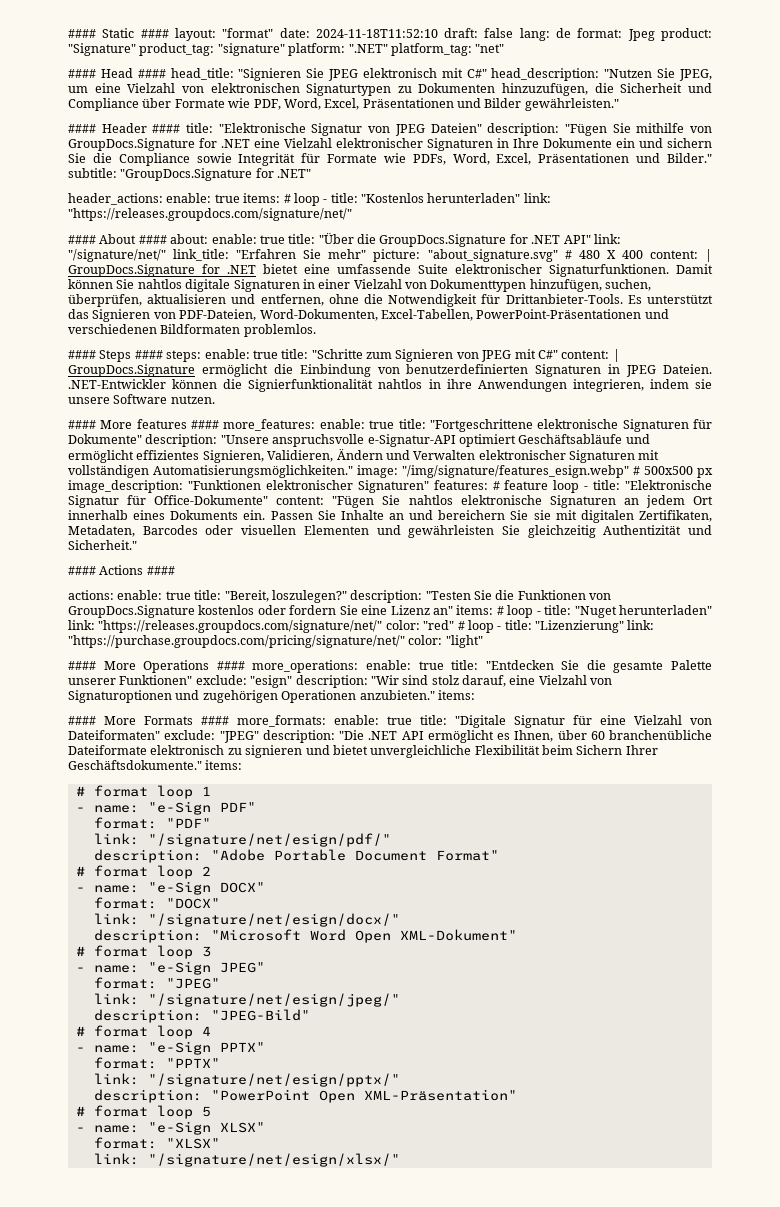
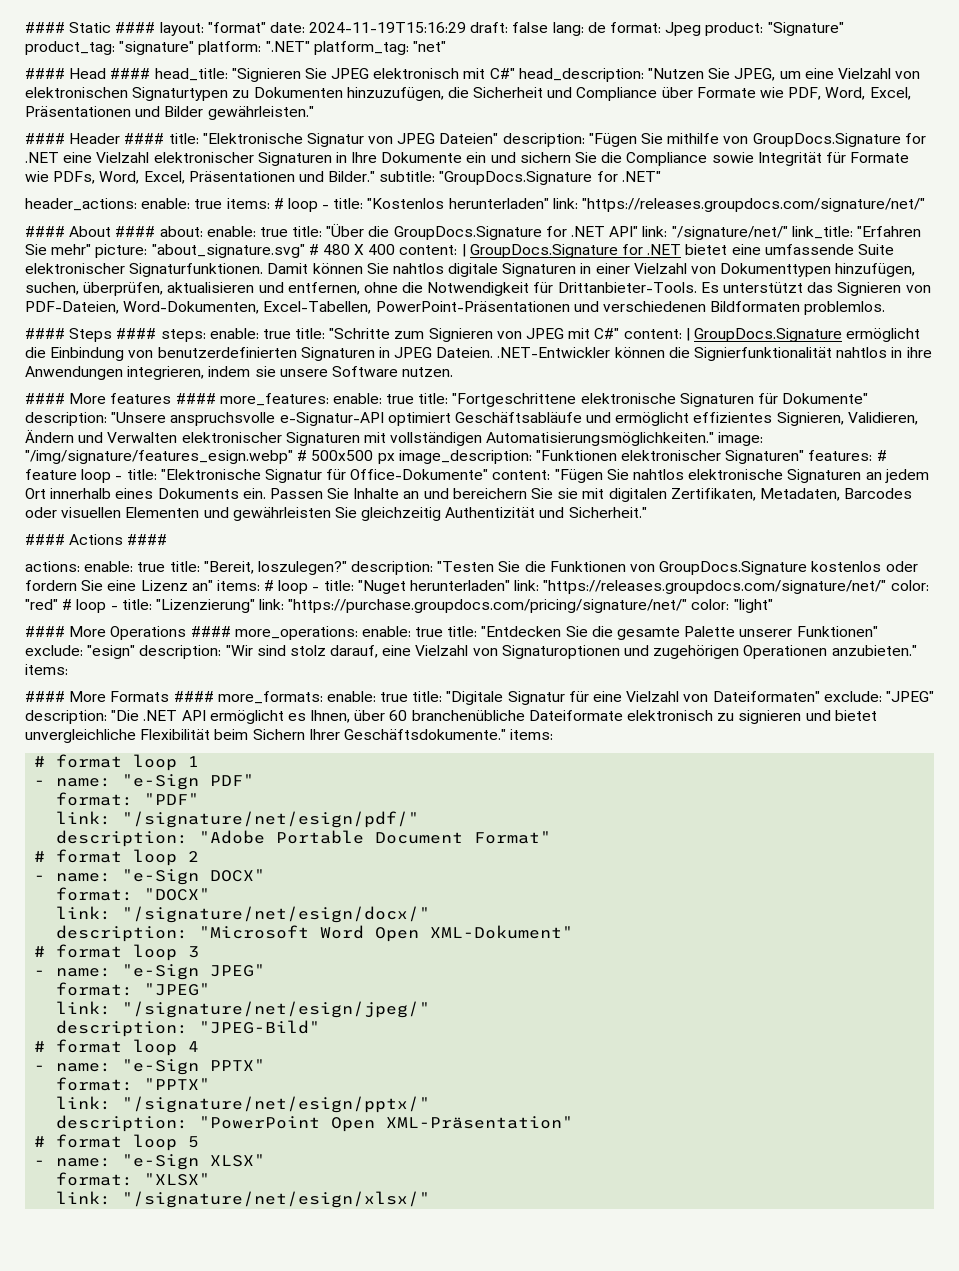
- #### Static #### layout: "format" date: 2024-11-18T11:52:10 draft: false lang: de format: Jpeg product: "Signature" product_tag: "signature" platform: ".NET" platform_tag: "net"
+ #### Static #### layout: "format" date: 2024-11-19T15:16:29 draft: false lang: de format: Jpeg product: "Signature" product_tag: "signature" platform: ".NET" platform_tag: "net"

